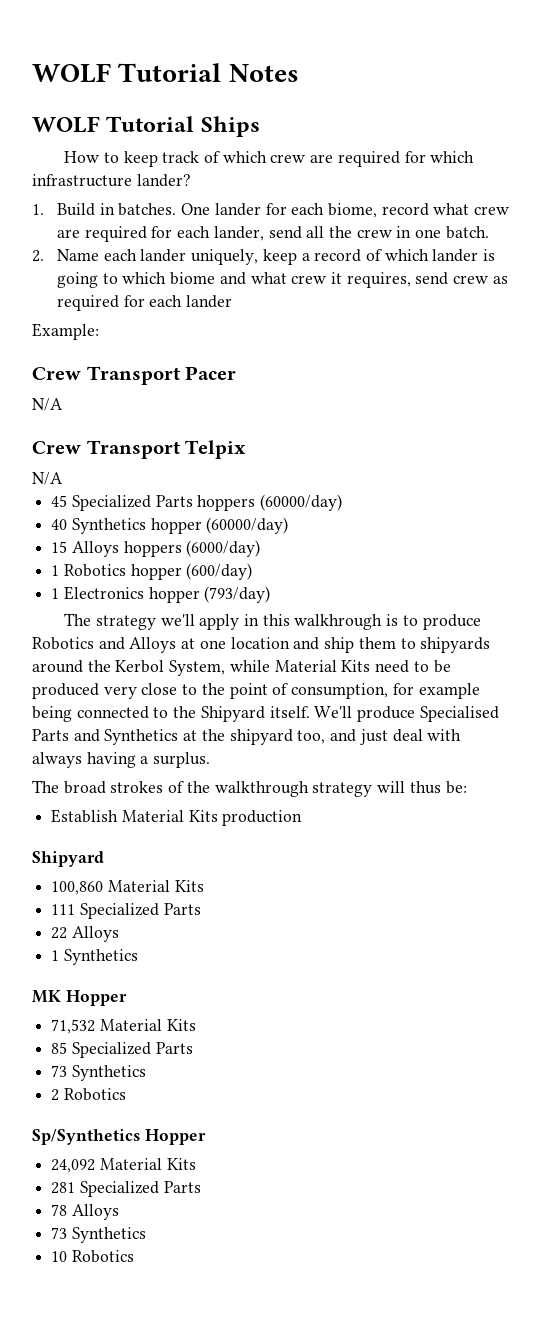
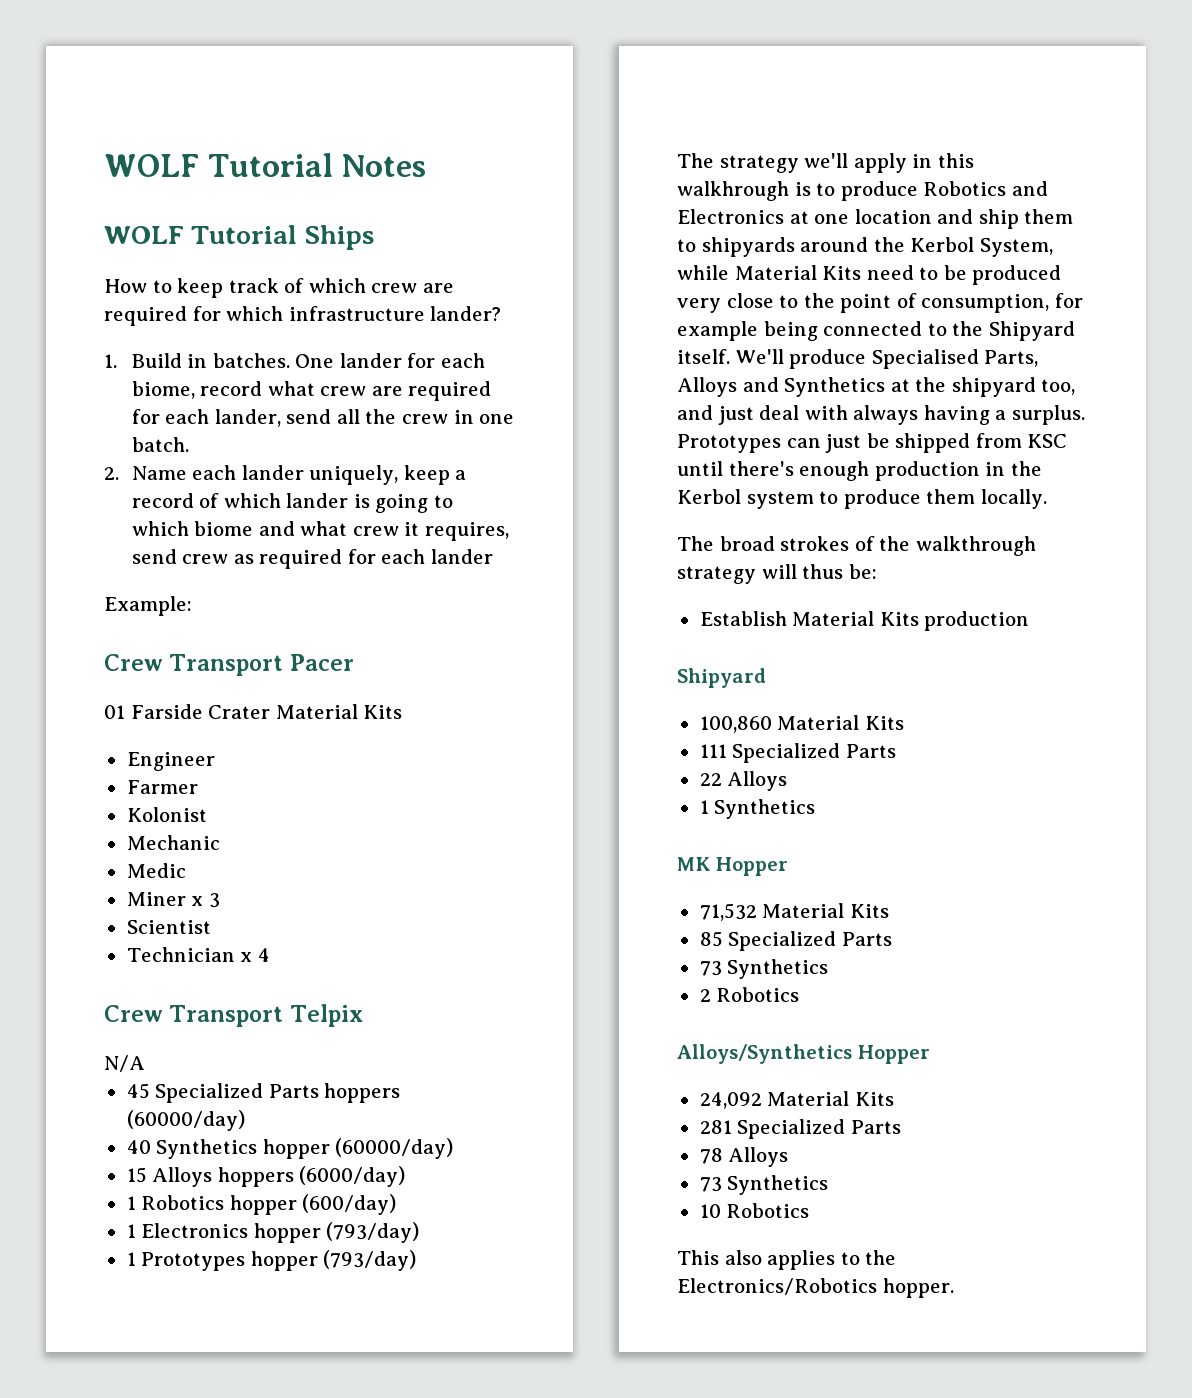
  Crew Transport Pacer
- N/A
+ 01 Farside Crater Material Kits
+ Engineer
+ Farmer
+ Kolonist
+ Mechanic
+ Medic
+ Miner x 3
+ Scientist
+ Technician x 4
+ 1 Prototypes hopper (793/day)
- The strategy we'll apply in this walkhrough is to produce Robotics and Alloys at one location and ship them to shipyards around the Kerbol System, while Material Kits need to be produced very close to the point of consumption, for example being connected to the Shipyard itself.
+ The strategy we'll apply in this walkhrough is to produce Robotics and Electronics at one location and ship them to shipyards around the Kerbol System, while Material Kits need to be produced very close to the point of consumption, for example being connected to the Shipyard itself.
- We'll produce Specialised Parts and Synthetics at the shipyard too, and just deal with always having a surplus.
+ We'll produce Specialised Parts, Alloys and Synthetics at the shipyard too, and just deal with always having a surplus. Prototypes can just be shipped from KSC until there's enough production in the Kerbol system to produce them locally.
- Sp/Synthetics Hopper
+ Alloys/Synthetics Hopper
+ This also applies to the Electronics/Robotics hopper.

